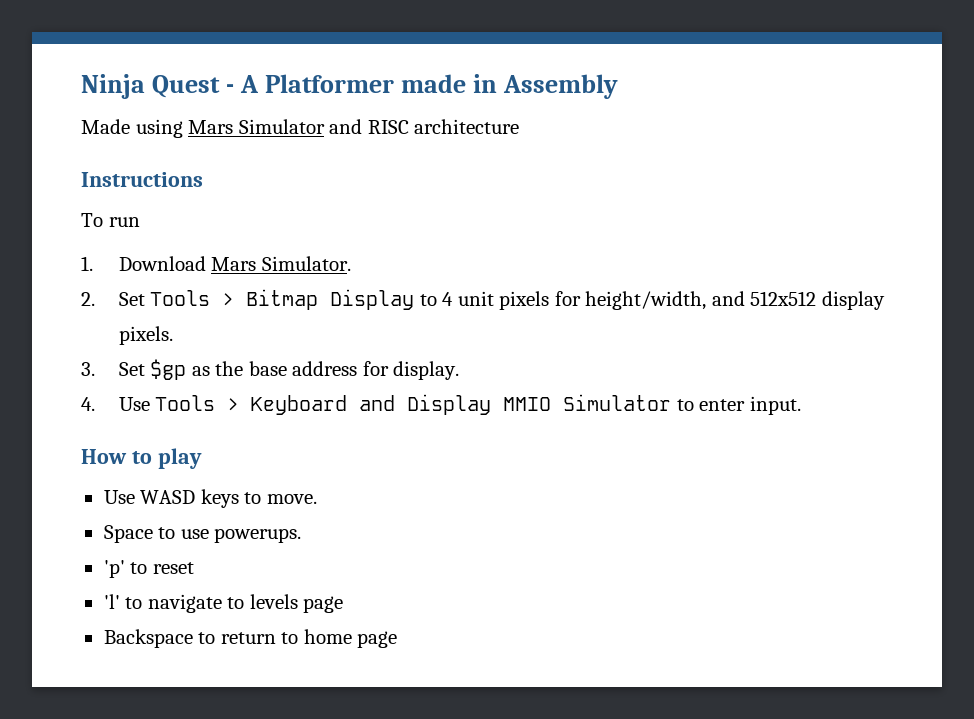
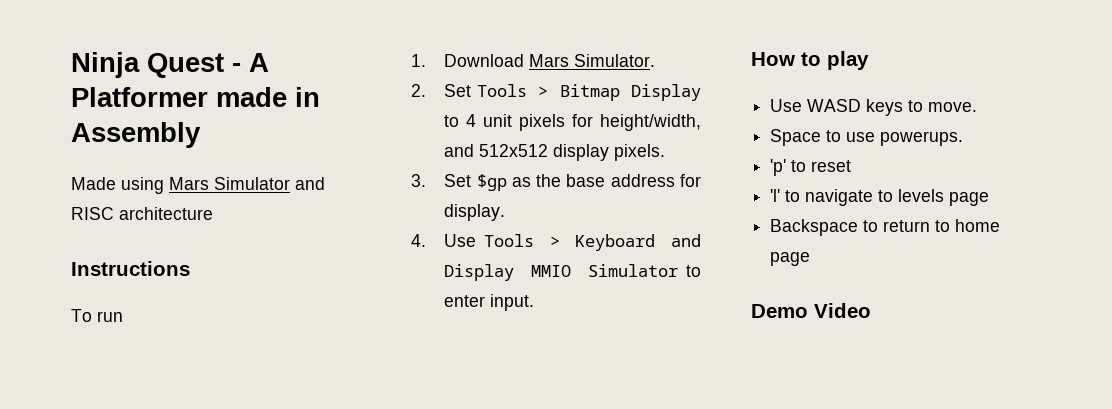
+ Demo Video

